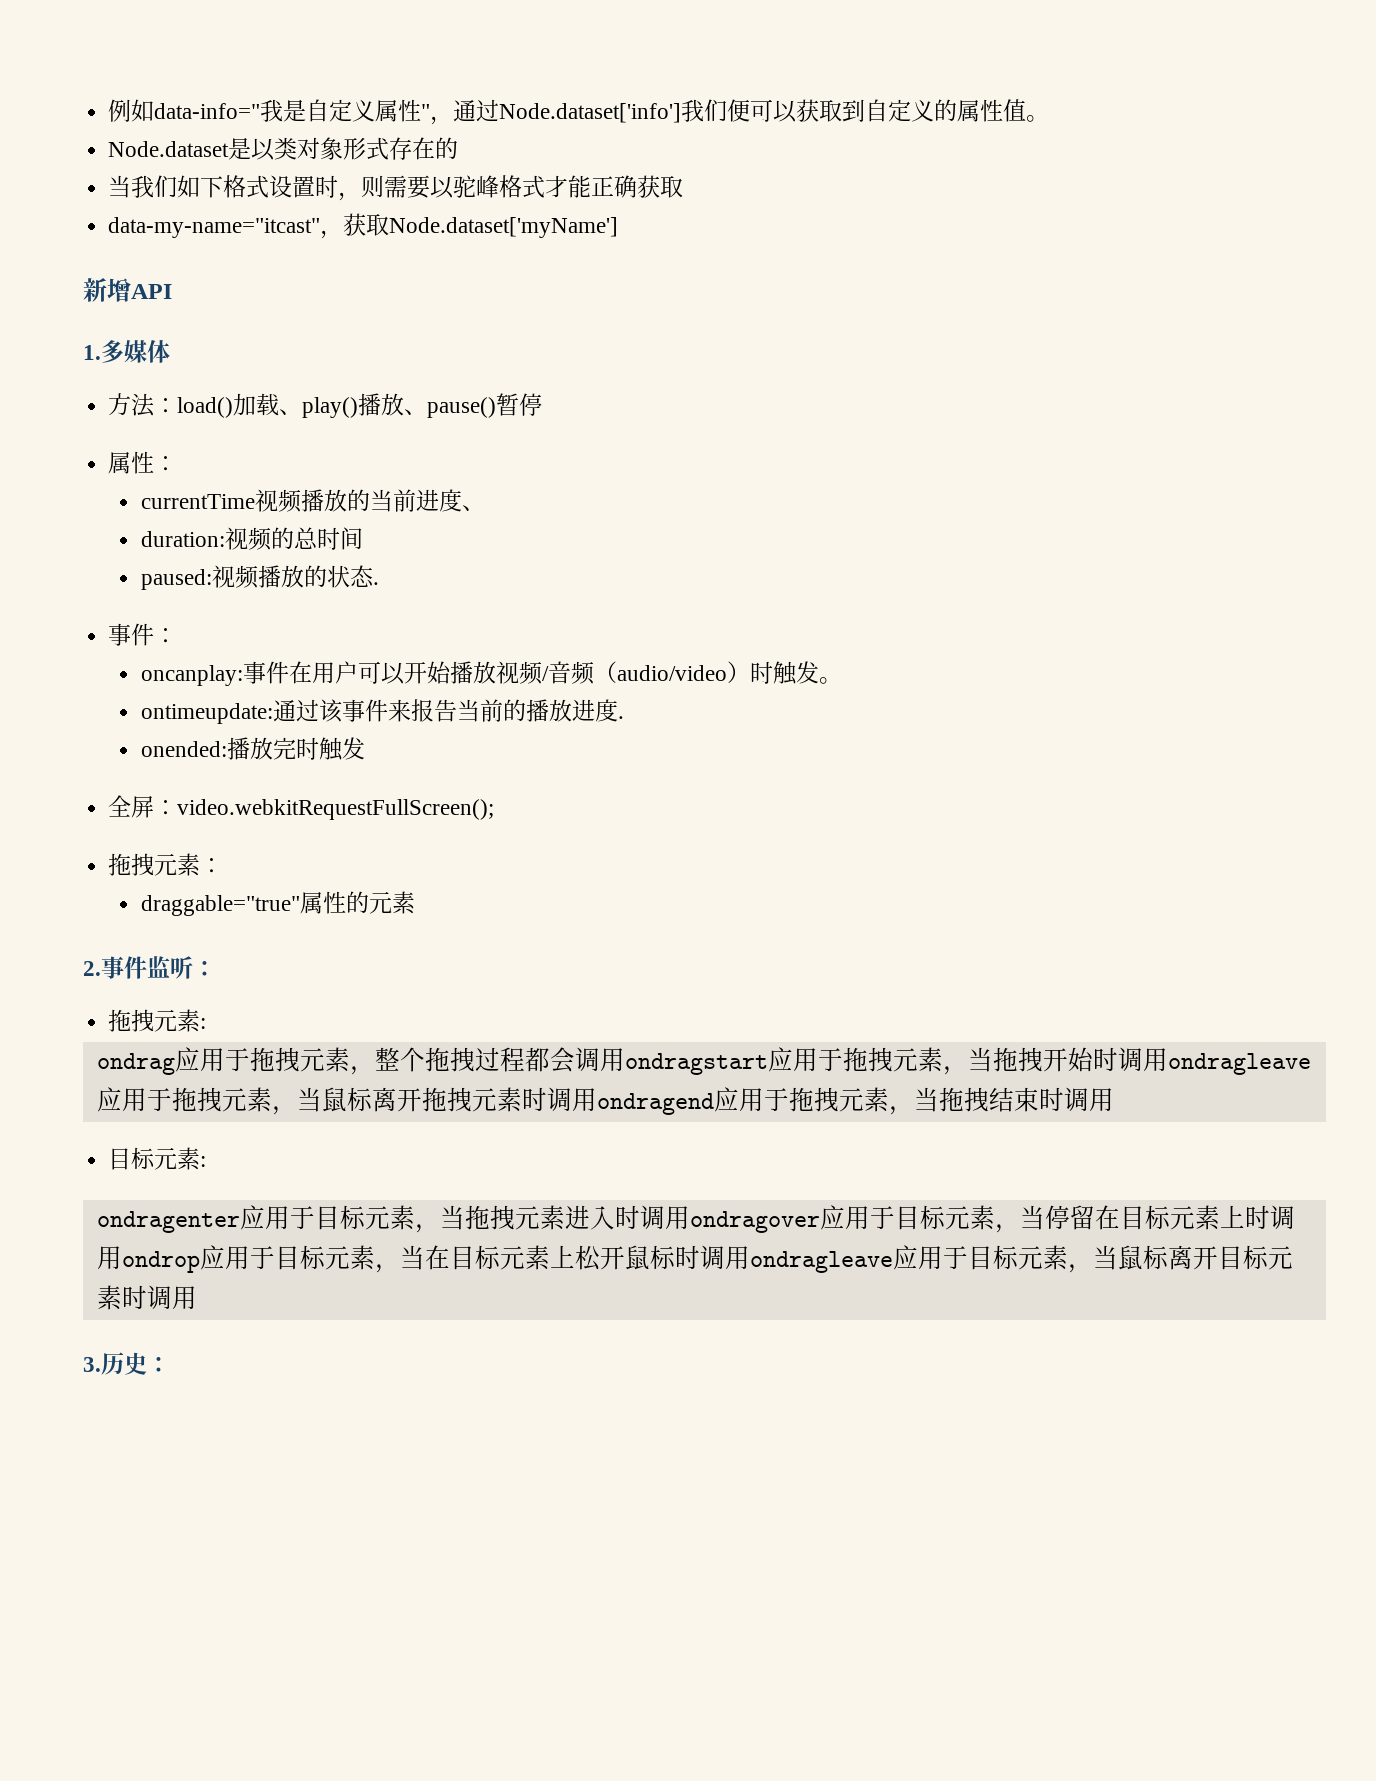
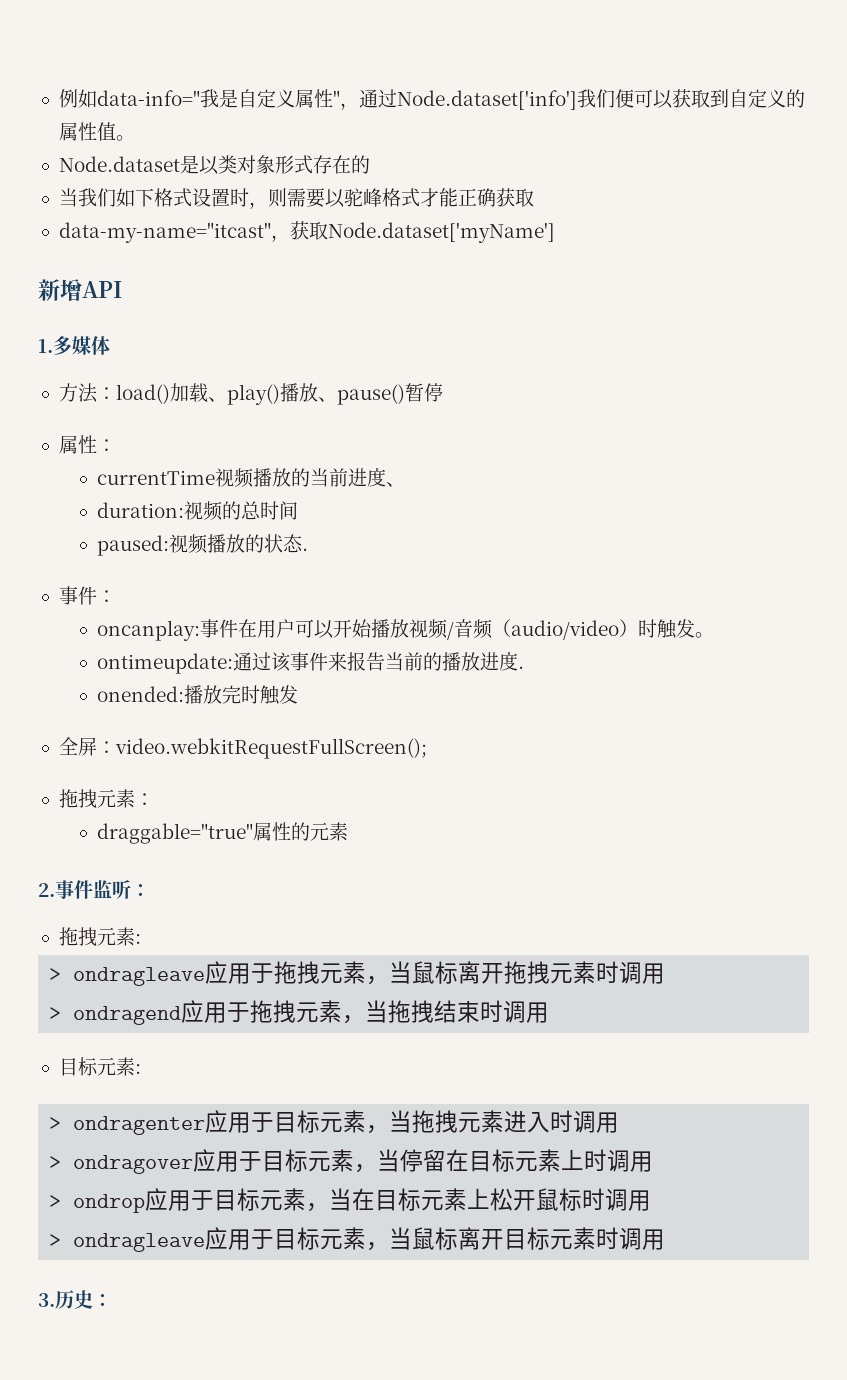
- ondrag应用于拖拽元素，整个拖拽过程都会调用ondragstart应用于拖拽元素，当拖拽开始时调用ondragleave应用于拖拽元素，当鼠标离开拖拽元素时调用ondragend应用于拖拽元素，当拖拽结束时调用
+ > ondragleave应用于拖拽元素，当鼠标离开拖拽元素时调用
+ > ondragend应用于拖拽元素，当拖拽结束时调用
- ondragenter应用于目标元素，当拖拽元素进入时调用ondragover应用于目标元素，当停留在目标元素上时调用ondrop应用于目标元素，当在目标元素上松开鼠标时调用ondragleave应用于目标元素，当鼠标离开目标元素时调用
+ > ondragenter应用于目标元素，当拖拽元素进入时调用
+ > ondragover应用于目标元素，当停留在目标元素上时调用
+ > ondrop应用于目标元素，当在目标元素上松开鼠标时调用
+ > ondragleave应用于目标元素，当鼠标离开目标元素时调用

